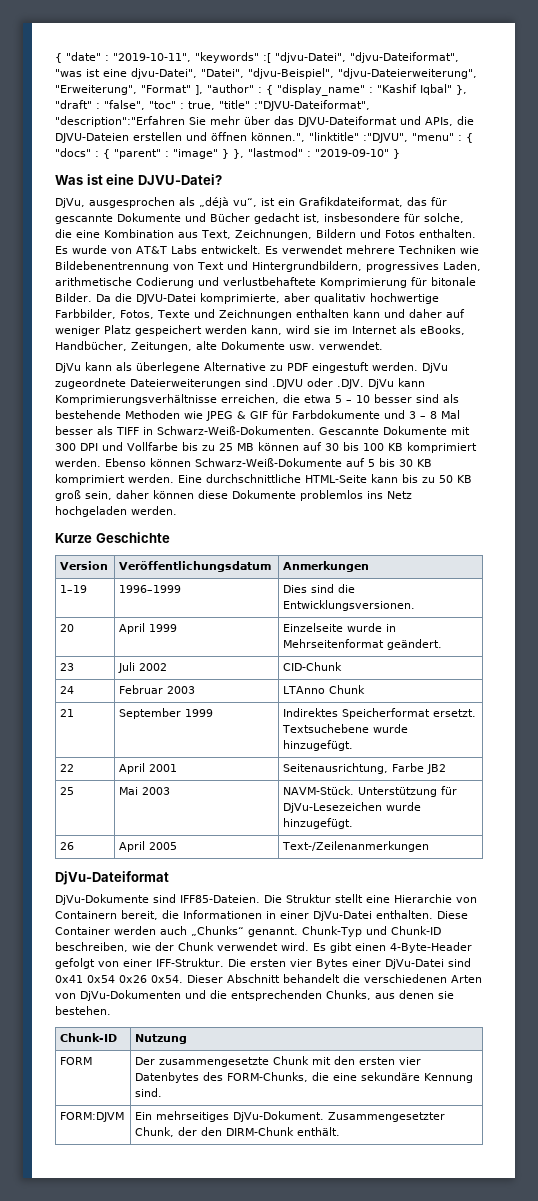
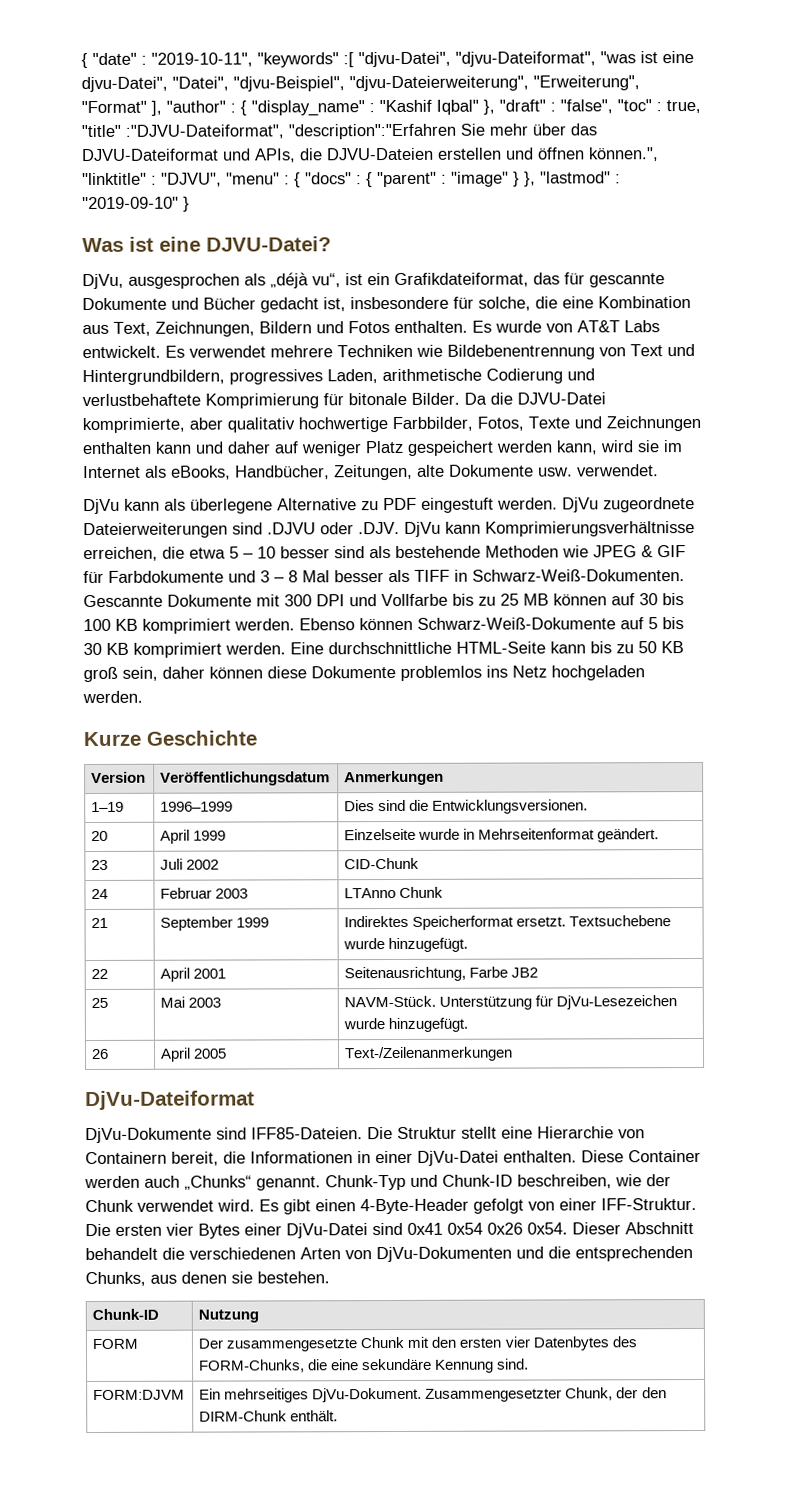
- true, "title" :"DJVU-Dateiformat", "description":"Erfahren Sie mehr über das DJVU-Dateiformat und APIs, die DJVU-Dateien erstellen und öffnen können.", "linktitle" :"DJVU", "menu" :
+ true, "title" :"DJVU-Dateiformat", "description":"Erfahren Sie mehr über das DJVU-Dateiformat und APIs, die DJVU-Dateien erstellen und öffnen können.", "linktitle" : "DJVU", "menu" :

